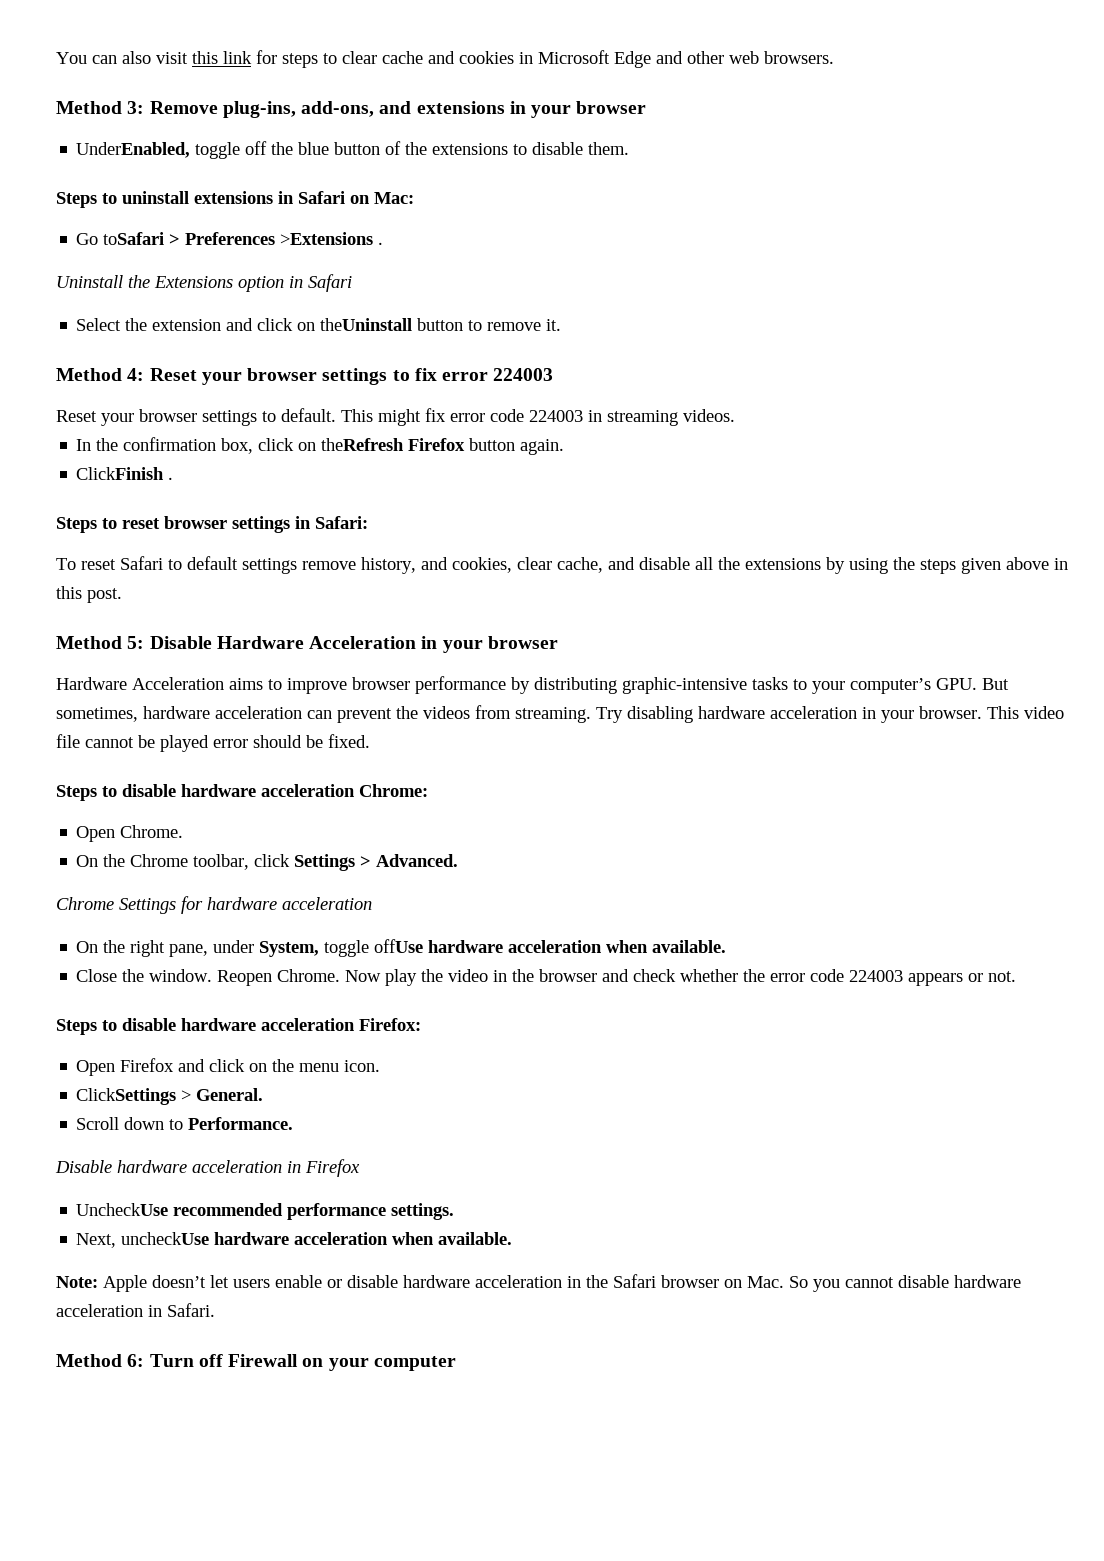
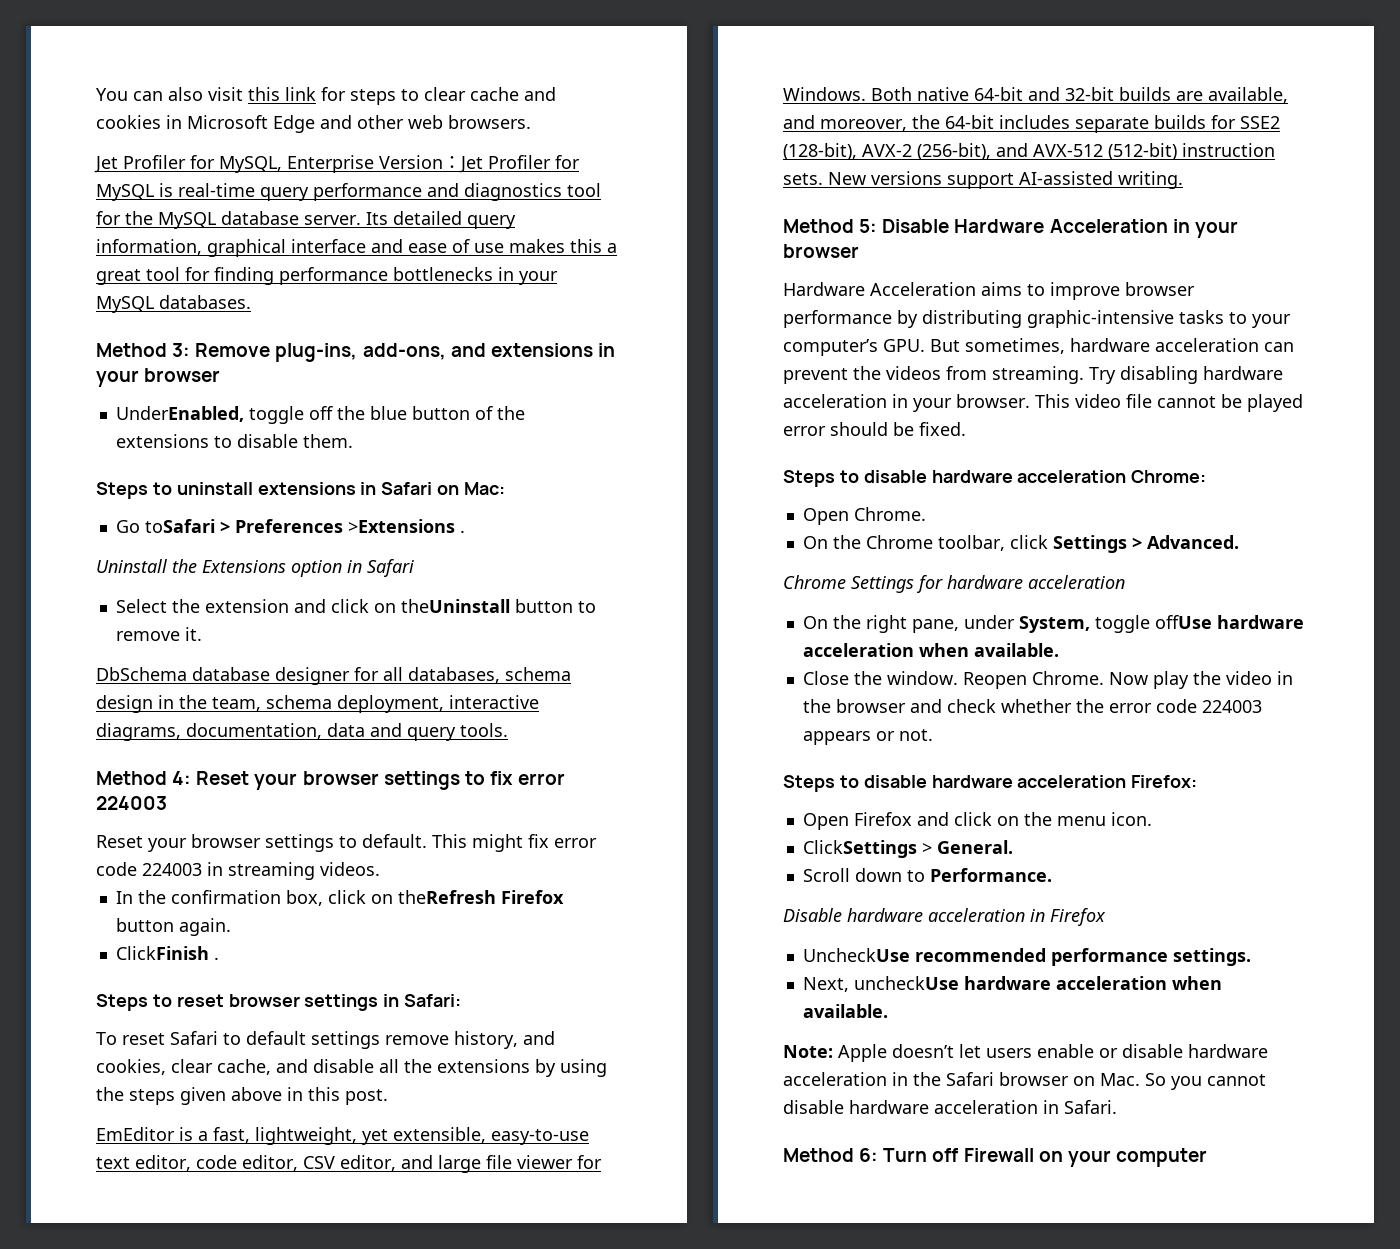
+ Jet Profiler for MySQL, Enterprise Version：Jet Profiler for MySQL is real-time query performance and diagnostics tool for the MySQL database server. Its detailed query information, graphical interface and ease of use makes this a great tool for finding performance bottlenecks in your MySQL databases.
+ DbSchema database designer for all databases, schema design in the team, schema deployment, interactive diagrams, documentation, data and query tools.
+ EmEditor is a fast, lightweight, yet extensible, easy-to-use text editor, code editor, CSV editor, and large file viewer for Windows. Both native 64-bit and 32-bit builds are available, and moreover, the 64-bit includes separate builds for SSE2 (128-bit), AVX-2 (256-bit), and AVX-512 (512-bit) instruction sets. New versions support AI-assisted writing.

